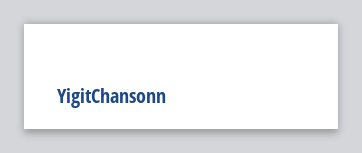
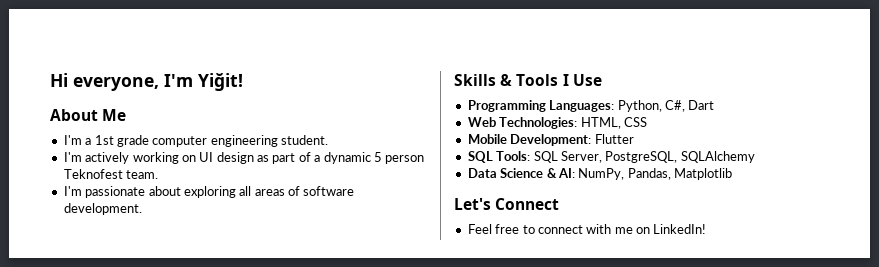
- YigitChansonn
+ Hi everyone, I'm Yiğit!
+ About Me
+ I'm a 1st grade computer engineering student.
+ I'm actively working on UI design as part of a dynamic 5 person Teknofest team.
+ I'm passionate about exploring all areas of software development.
+ Skills & Tools I Use
+ Programming Languages: Python, C#, Dart
+ Web Technologies: HTML, CSS
+ Mobile Development: Flutter
+ SQL Tools: SQL Server, PostgreSQL, SQLAlchemy
+ Data Science & AI: NumPy, Pandas, Matplotlib
+ Let's Connect
+ Feel free to connect with me on LinkedIn!

